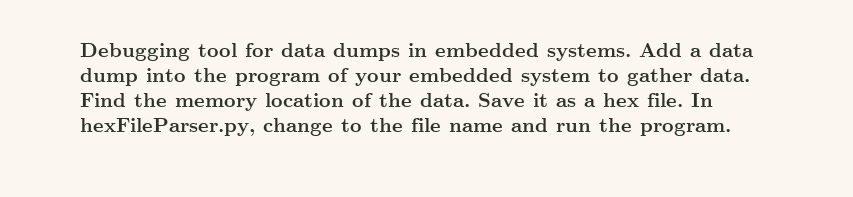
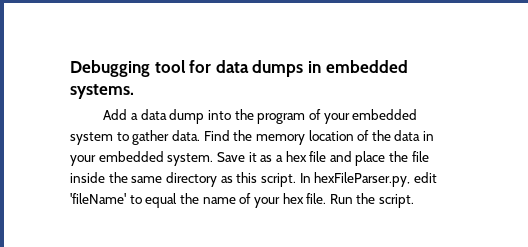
- Debugging tool for data dumps in embedded systems. Add a data dump into the program of your embedded system to gather data.
+ Debugging tool for data dumps in embedded systems.
+ Add a data dump into the program of your embedded system to gather data.
- Find the memory location of the data.
+ Find the memory location of the data in your embedded system.
- Save it as a hex file. In hexFileParser.py, change to the file name and run the program.
+ Save it as a hex file and place the file inside the same directory as this script. In hexFileParser.py, edit 'fileName' to equal the name of your hex file. Run the script.

